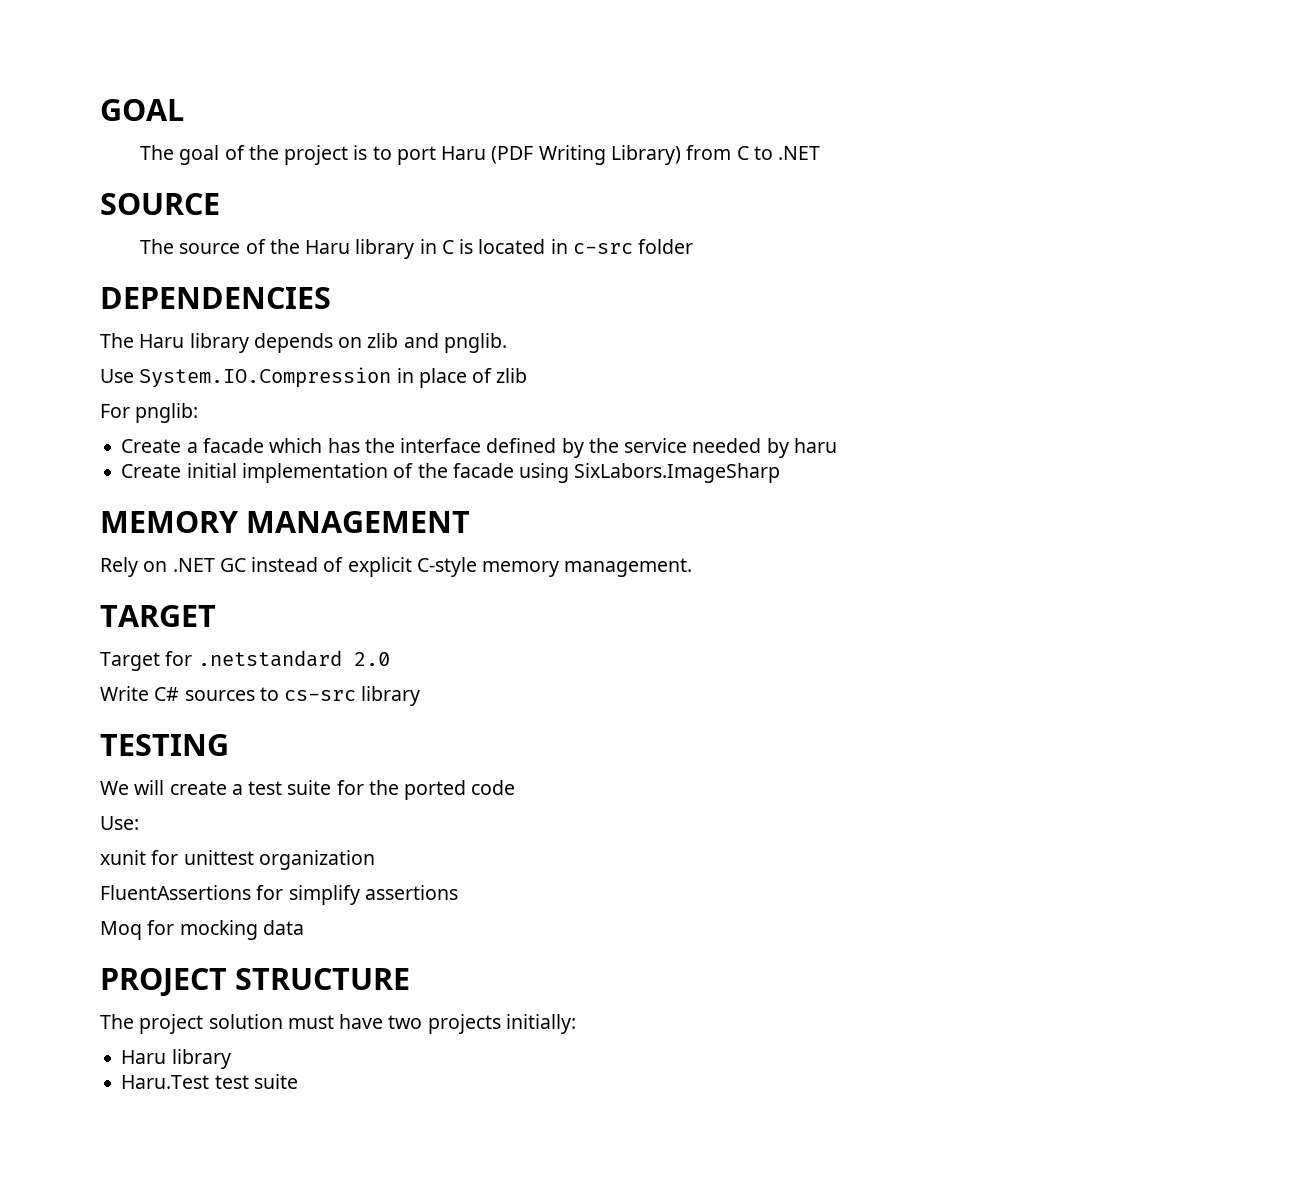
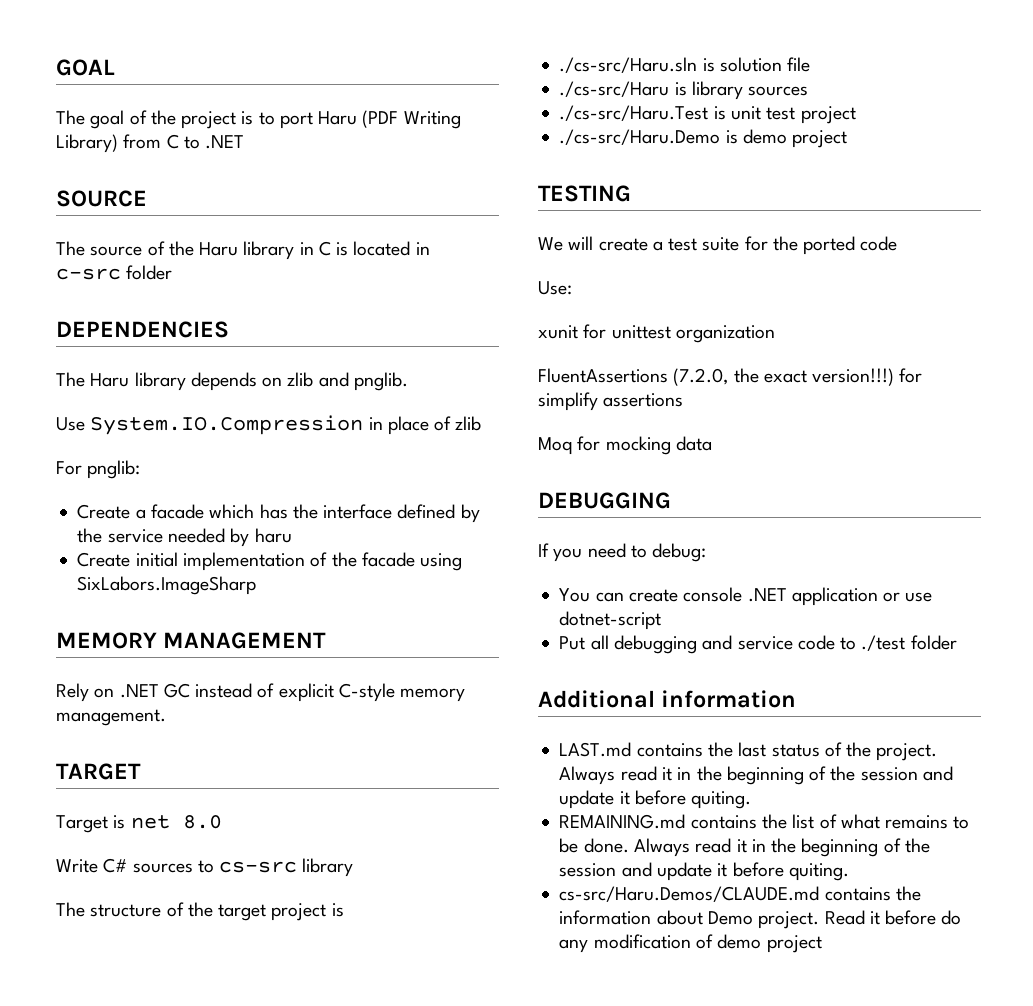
- Target for .netstandard 2.0
+ Target is net 8.0
+ The structure of the target project is
+ ./cs-src/Haru.sln is solution file
+ ./cs-src/Haru is library sources
+ ./cs-src/Haru.Test is unit test project
+ ./cs-src/Haru.Demo is demo project
- FluentAssertions for simplify assertions
+ FluentAssertions (7.2.0, the exact version!!!) for simplify assertions
- PROJECT STRUCTURE
- The project solution must have two projects initially:
- Haru library
- Haru.Test test suite
+ DEBUGGING
+ If you need to debug:
+ You can create console .NET application or use dotnet-script
+ Put all debugging and service code to ./test folder
+ Additional information
+ LAST.md contains the last status of the project. Always read it in the beginning of the session and update it before quiting.
+ REMAINING.md contains the list of what remains to be done. Always read it in the beginning of the session and update it before quiting.
+ cs-src/Haru.Demos/CLAUDE.md contains the information about Demo project. Read it before do any modification of demo project

